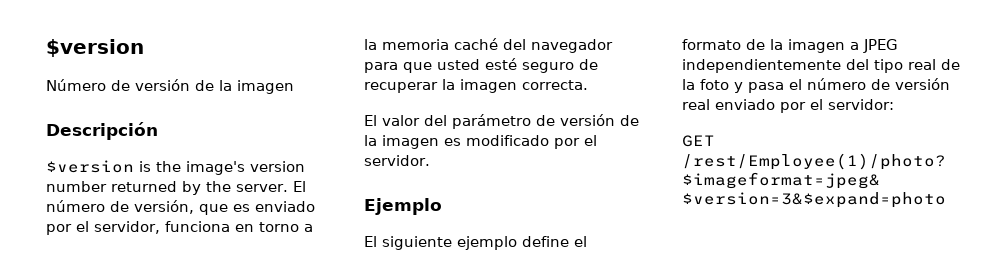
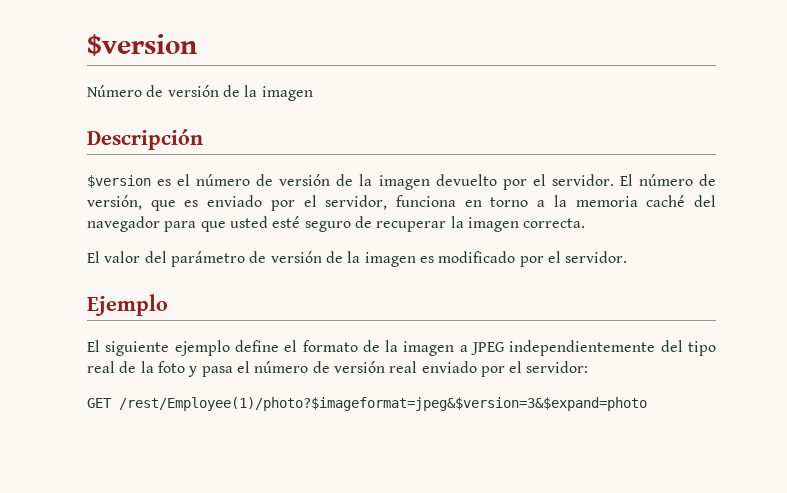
- $version is the image's version number returned by the server.
+ $version es el número de versión de la imagen devuelto por el servidor.

